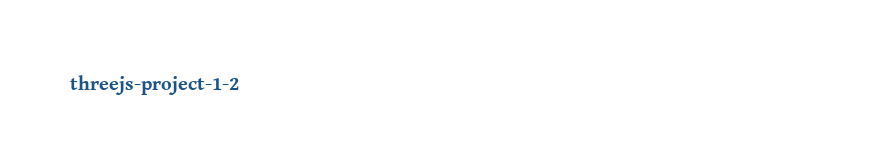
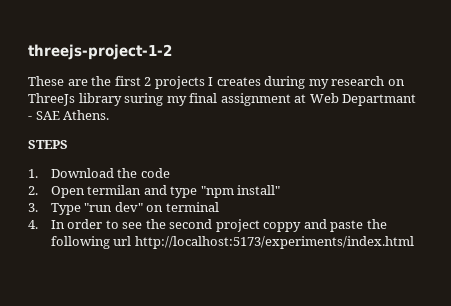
+ These are the first 2 projects I creates during my research on ThreeJs library suring my final assignment at Web Departmant - SAE Athens.
+ STEPS
+ 1. Download the code
+ 2. Open termilan and type "npm install"
+ 3. Type "run dev" on terminal
+ 4. In order to see the second project coppy and paste the following url http://localhost:5173/experiments/index.html

